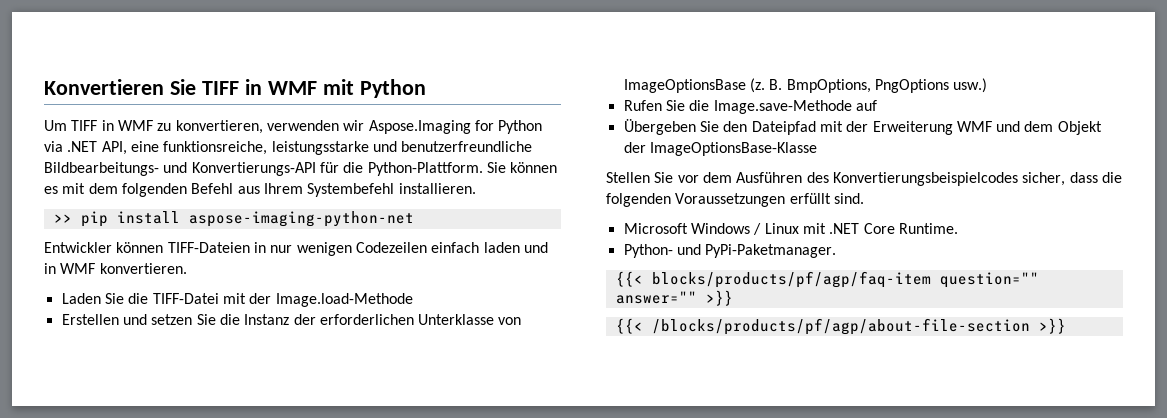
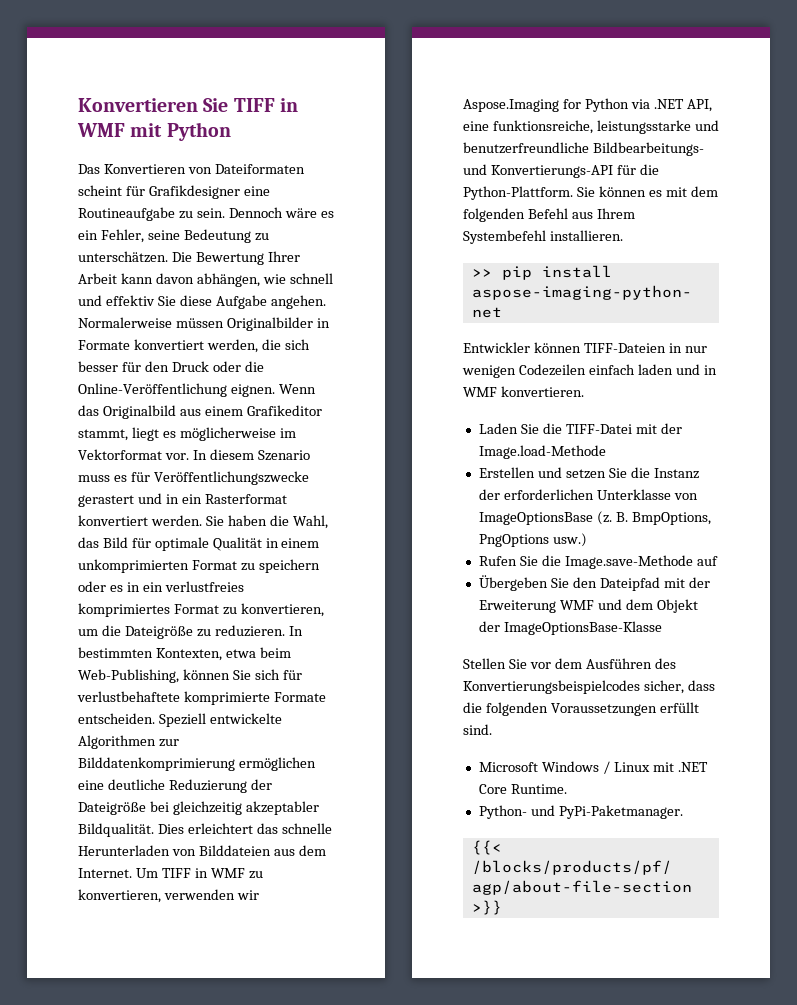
+ Das Konvertieren von Dateiformaten scheint für Grafikdesigner eine Routineaufgabe zu sein. Dennoch wäre es ein Fehler, seine Bedeutung zu unterschätzen. Die Bewertung Ihrer Arbeit kann davon abhängen, wie schnell und effektiv Sie diese Aufgabe angehen. Normalerweise müssen Originalbilder in Formate konvertiert werden, die sich besser für den Druck oder die Online-Veröffentlichung eignen. Wenn das Originalbild aus einem Grafikeditor stammt, liegt es möglicherweise im Vektorformat vor. In diesem Szenario muss es für Veröffentlichungszwecke gerastert und in ein Rasterformat konvertiert werden. Sie haben die Wahl, das Bild für optimale Qualität in einem unkomprimierten Format zu speichern oder es in ein verlustfreies komprimiertes Format zu konvertieren, um die Dateigröße zu reduzieren. In bestimmten Kontexten, etwa beim Web-Publishing, können Sie sich für verlustbehaftete komprimierte Formate entscheiden. Speziell entwickelte Algorithmen zur Bilddatenkomprimierung ermöglichen eine deutliche Reduzierung der Dateigröße bei gleichzeitig akzeptabler Bildqualität. Dies erleichtert das schnelle Herunterladen von Bilddateien aus dem Internet.
- {{< blocks/products/pf/agp/faq-item question="" answer="" >}}

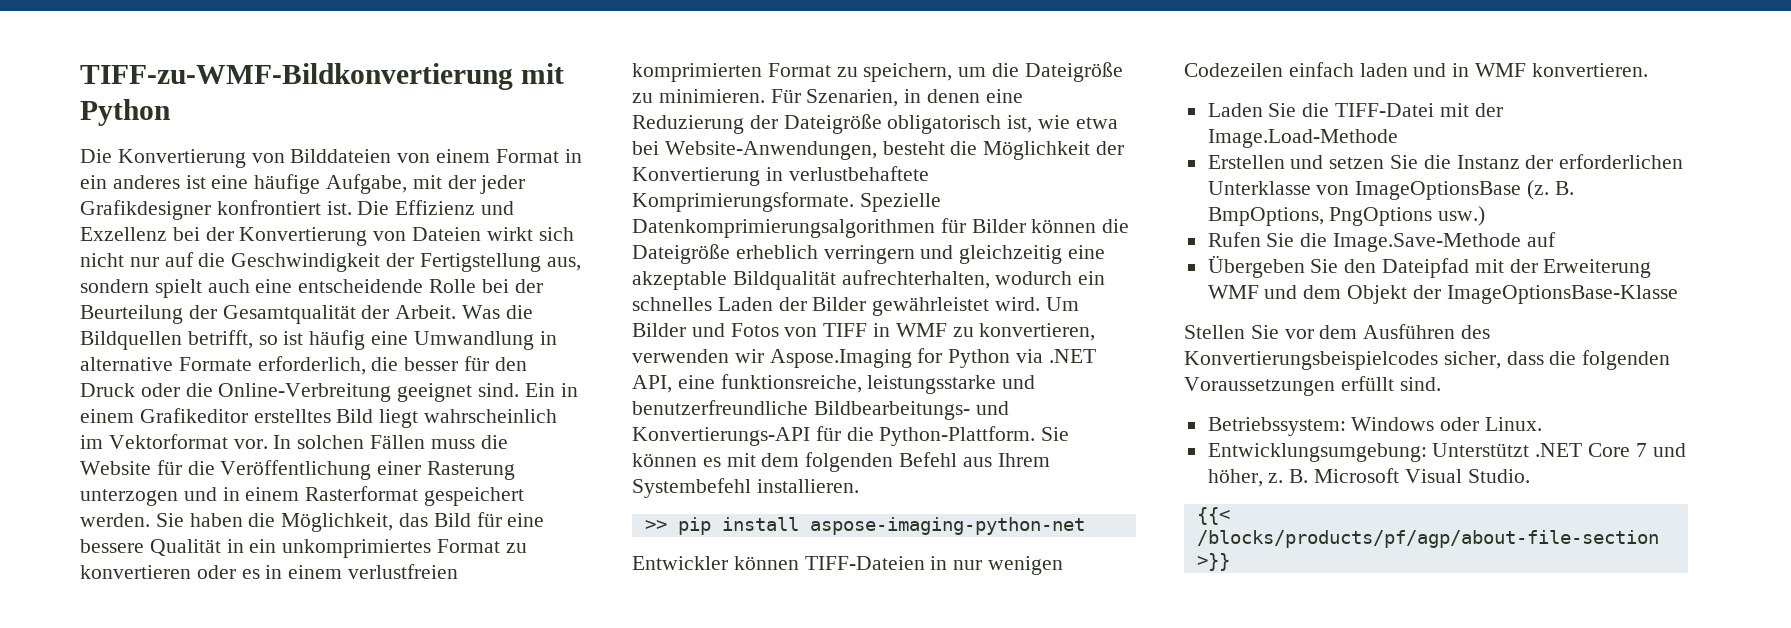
- Konvertieren Sie TIFF in WMF mit Python
- Das Konvertieren von Dateiformaten scheint für Grafikdesigner eine Routineaufgabe zu sein. Dennoch wäre es ein Fehler, seine Bedeutung zu unterschätzen. Die Bewertung Ihrer Arbeit kann davon abhängen, wie schnell und effektiv Sie diese Aufgabe angehen. Normalerweise müssen Originalbilder in Formate konvertiert werden, die sich besser für den Druck oder die Online-Veröffentlichung eignen. Wenn das Originalbild aus einem Grafikeditor stammt, liegt es möglicherweise im Vektorformat vor. In diesem Szenario muss es für Veröffentlichungszwecke gerastert und in ein Rasterformat konvertiert werden.
+ TIFF-zu-WMF-Bildkonvertierung mit Python
+ Die Konvertierung von Bilddateien von einem Format in ein anderes ist eine häufige Aufgabe, mit der jeder Grafikdesigner konfrontiert ist. Die Effizienz und Exzellenz bei der Konvertierung von Dateien wirkt sich nicht nur auf die Geschwindigkeit der Fertigstellung aus, sondern spielt auch eine entscheidende Rolle bei der Beurteilung der Gesamtqualität der Arbeit. Was die Bildquellen betrifft, so ist häufig eine Umwandlung in alternative Formate erforderlich, die besser für den Druck oder die Online-Verbreitung geeignet sind. Ein in einem Grafikeditor erstelltes Bild liegt wahrscheinlich im Vektorformat vor. In solchen Fällen muss die Website für die Veröffentlichung einer Rasterung unterzogen und in einem Rasterformat gespeichert werden.
- Sie haben die Wahl, das Bild für optimale Qualität in einem unkomprimierten Format zu speichern oder es in ein verlustfreies komprimiertes Format zu konvertieren, um die Dateigröße zu reduzieren. In bestimmten Kontexten, etwa beim Web-Publishing, können Sie sich für verlustbehaftete komprimierte Formate entscheiden. Speziell entwickelte Algorithmen zur Bilddatenkomprimierung ermöglichen eine deutliche Reduzierung der Dateigröße bei gleichzeitig akzeptabler Bildqualität. Dies erleichtert das schnelle Herunterladen von Bilddateien aus dem Internet. Um TIFF in WMF zu konvertieren, verwenden wir Aspose.Imaging for Python via .NET API, eine funktionsreiche, leistungsstarke und benutzerfreundliche Bildbearbeitungs- und Konvertierungs-API für die Python-Plattform.
+ Sie haben die Möglichkeit, das Bild für eine bessere Qualität in ein unkomprimiertes Format zu konvertieren oder es in einem verlustfreien komprimierten Format zu speichern, um die Dateigröße zu minimieren. Für Szenarien, in denen eine Reduzierung der Dateigröße obligatorisch ist, wie etwa bei Website-Anwendungen, besteht die Möglichkeit der Konvertierung in verlustbehaftete Komprimierungsformate. Spezielle Datenkomprimierungsalgorithmen für Bilder können die Dateigröße erheblich verringern und gleichzeitig eine akzeptable Bildqualität aufrechterhalten, wodurch ein schnelles Laden der Bilder gewährleistet wird. Um Bilder und Fotos von TIFF in WMF zu konvertieren, verwenden wir Aspose.Imaging for Python via .NET API, eine funktionsreiche, leistungsstarke und benutzerfreundliche Bildbearbeitungs- und Konvertierungs-API für die Python-Plattform.
- Laden Sie die TIFF-Datei mit der Image.load-Methode
+ Laden Sie die TIFF-Datei mit der Image.Load-Methode
- Rufen Sie die Image.save-Methode auf
+ Rufen Sie die Image.Save-Methode auf
- Microsoft Windows / Linux mit .NET Core Runtime.
- Python- und PyPi-Paketmanager.
+ Betriebssystem: Windows oder Linux.
+ Entwicklungsumgebung: Unterstützt .NET Core 7 und höher, z. B. Microsoft Visual Studio.

